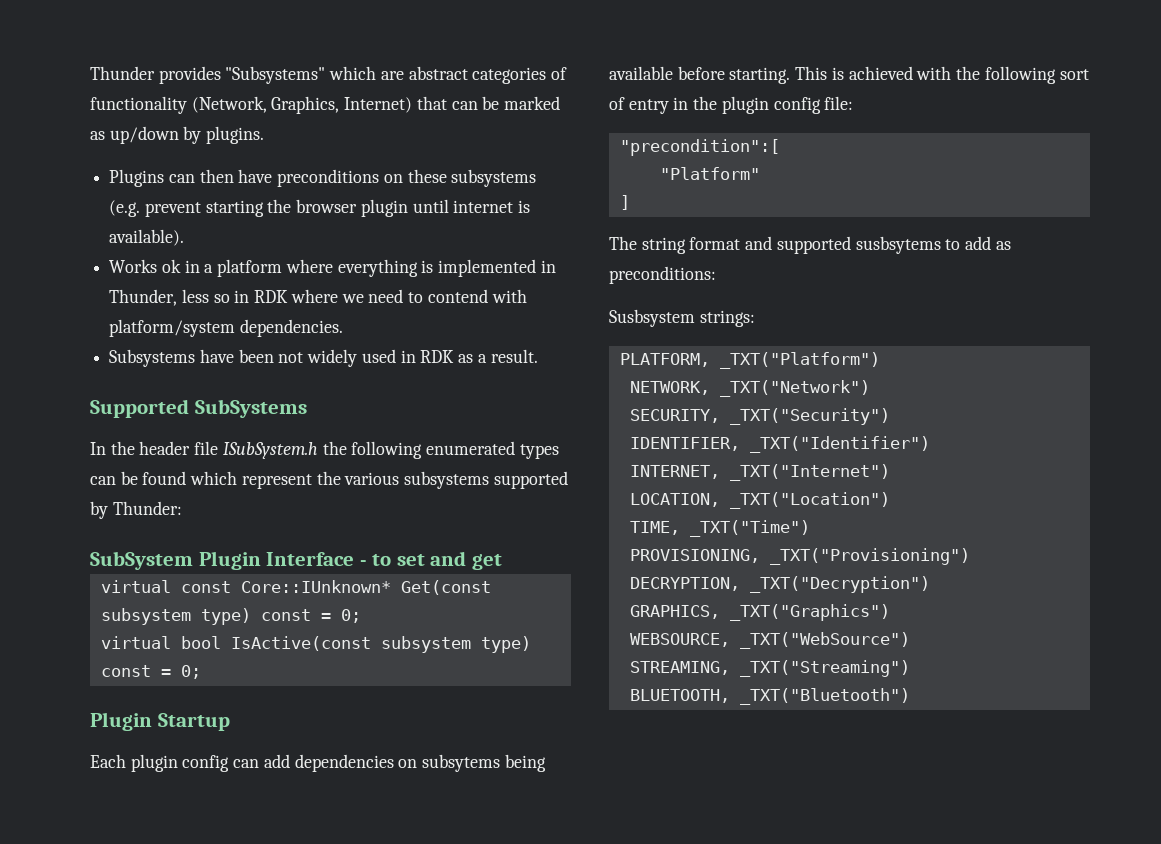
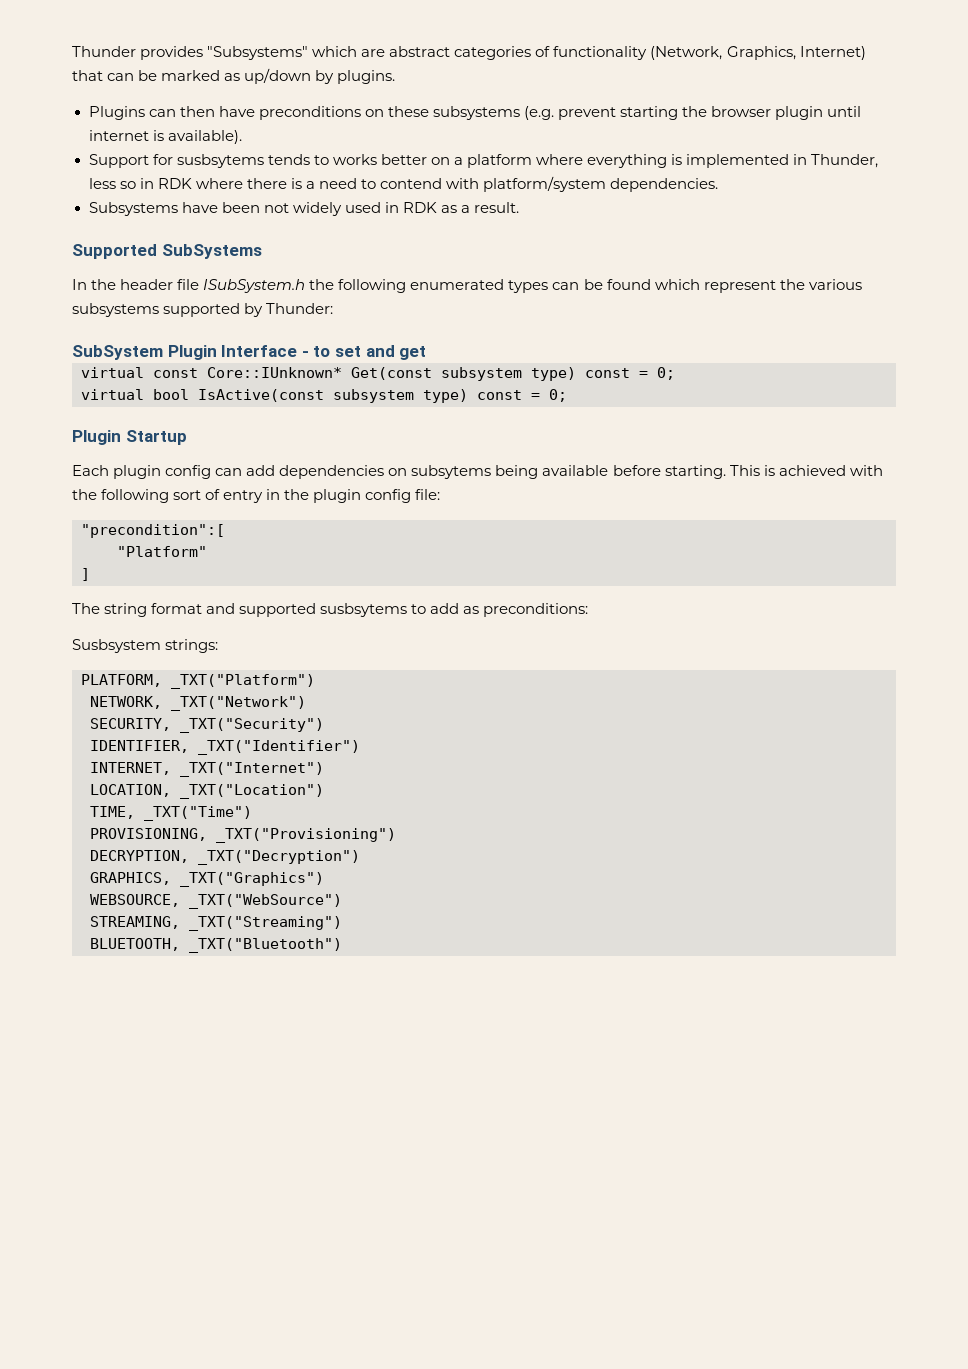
- Works ok in a platform where everything is implemented in Thunder, less so in RDK where we need to contend with platform/system dependencies.
+ Support for susbsytems tends to works better on a platform where everything is implemented in Thunder, less so in RDK where there is a need to contend with platform/system dependencies.

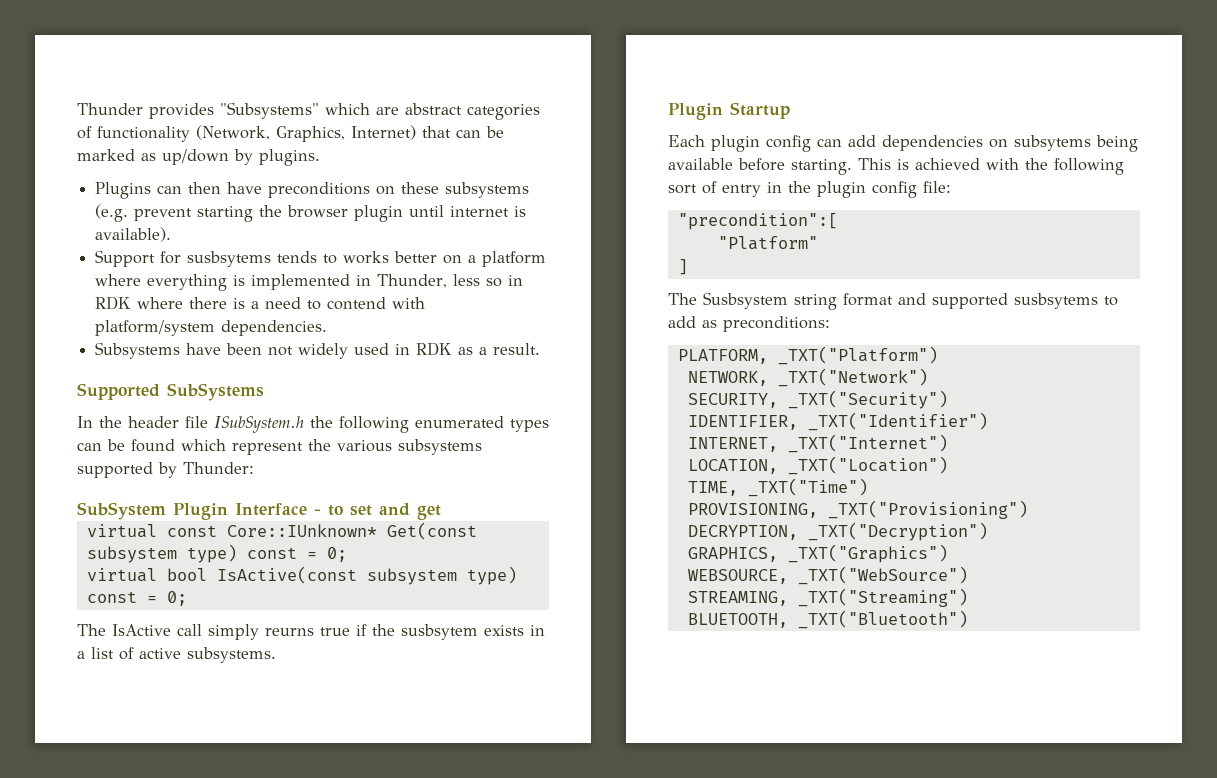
+ The IsActive call simply reurns true if the susbsytem exists in a list of active subsystems.
- The string format and supported susbsytems to add as preconditions:
+ The Susbsystem string format and supported susbsytems to add as preconditions:
- Susbsystem strings:

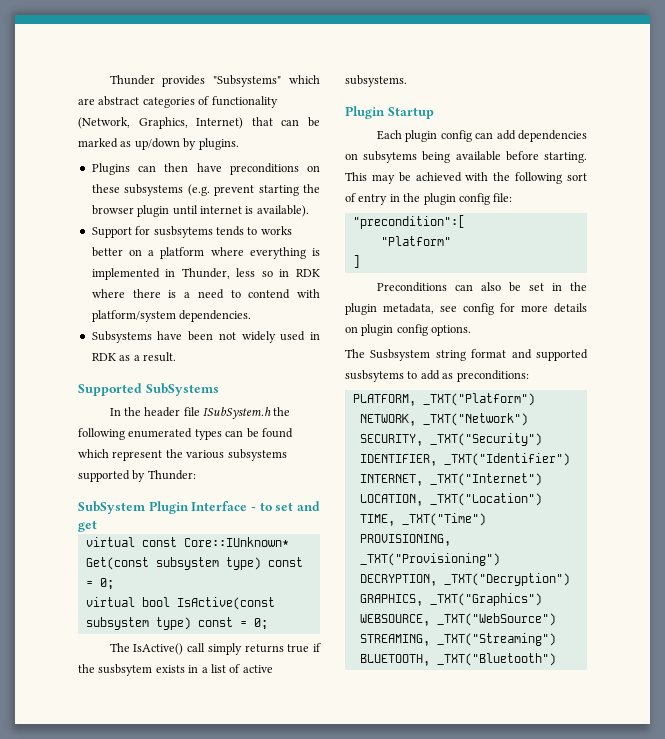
- The IsActive call simply reurns true if the susbsytem exists in a list of active subsystems.
+ The IsActive() call simply returns true if the susbsytem exists in a list of active subsystems.
- This is achieved with the following sort of entry in the plugin config file:
+ This may be achieved with the following sort of entry in the plugin config file:
+ Preconditions can also be set in the plugin metadata, see config for more details on plugin config options.

